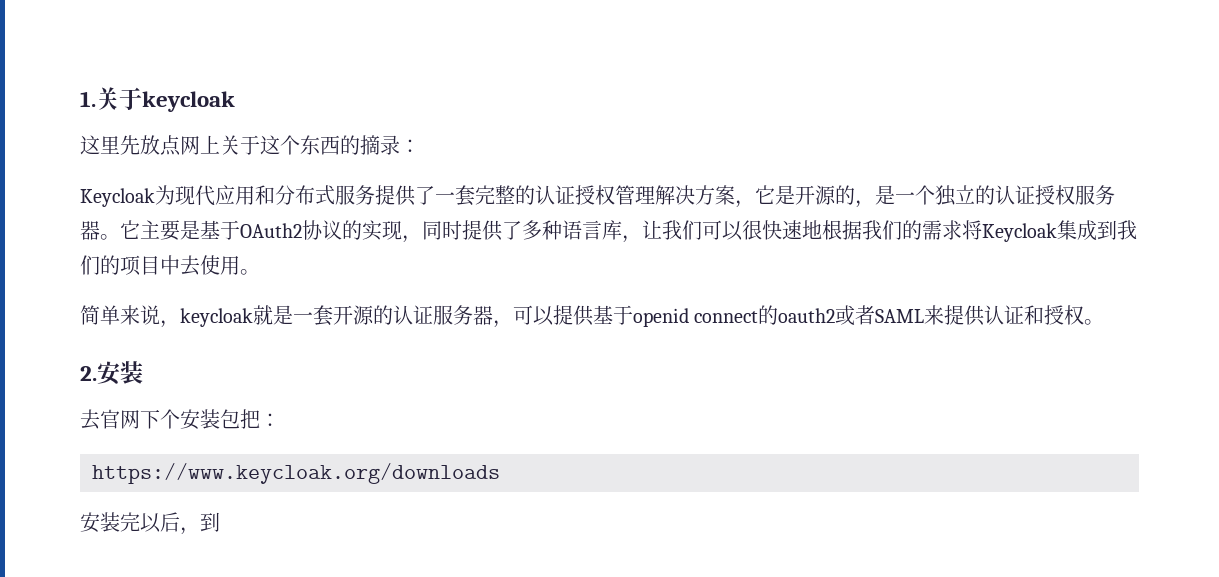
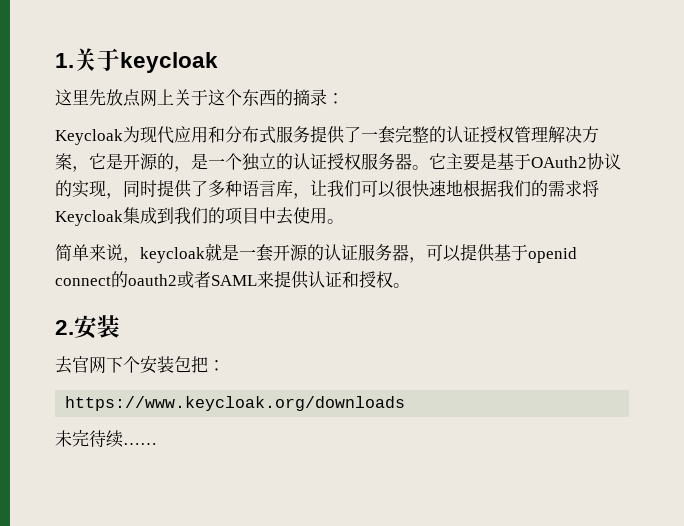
- 安装完以后，到
+ 未完待续……

